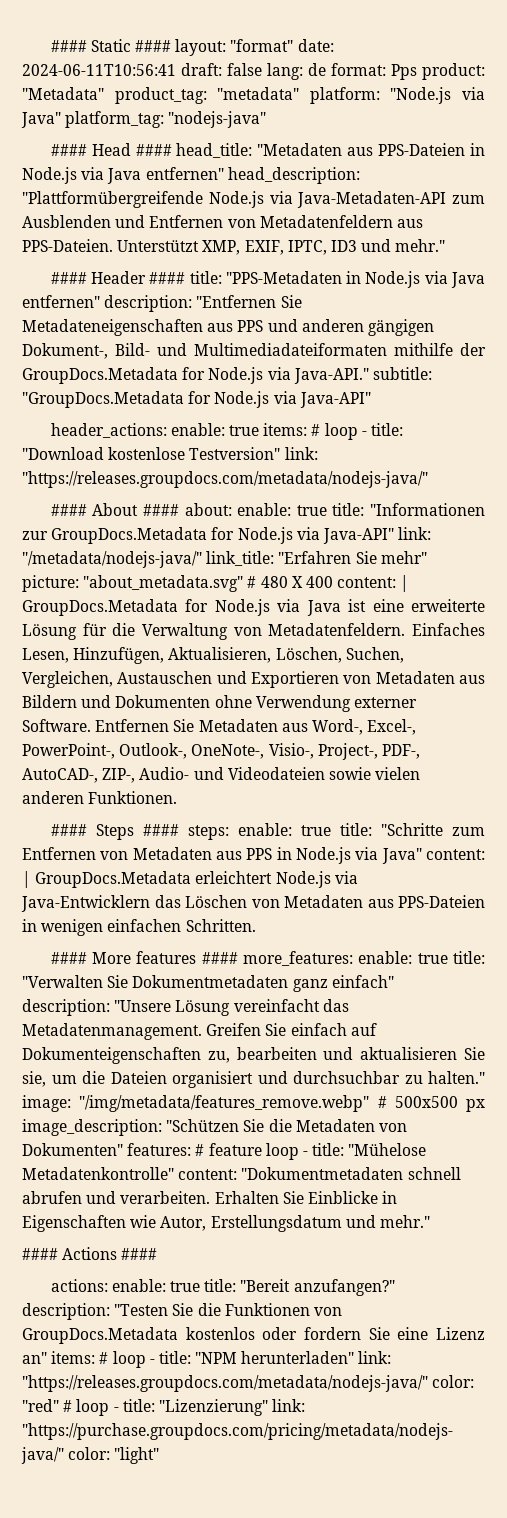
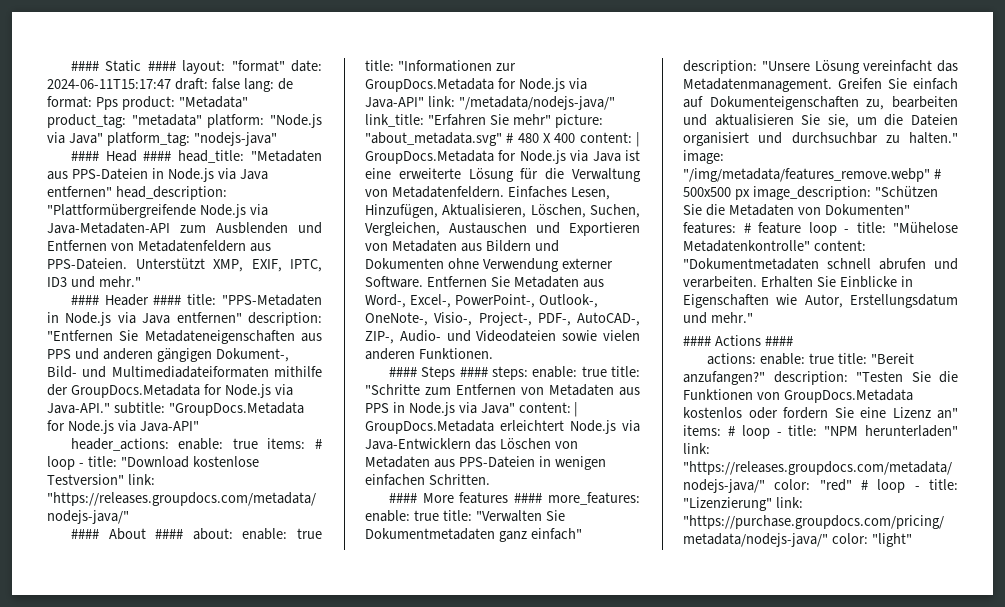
- #### Static #### layout: "format" date: 2024-06-11T10:56:41 draft: false lang: de format: Pps product: "Metadata" product_tag: "metadata" platform: "Node.js via Java" platform_tag: "nodejs-java"
+ #### Static #### layout: "format" date: 2024-06-11T15:17:47 draft: false lang: de format: Pps product: "Metadata" product_tag: "metadata" platform: "Node.js via Java" platform_tag: "nodejs-java"

